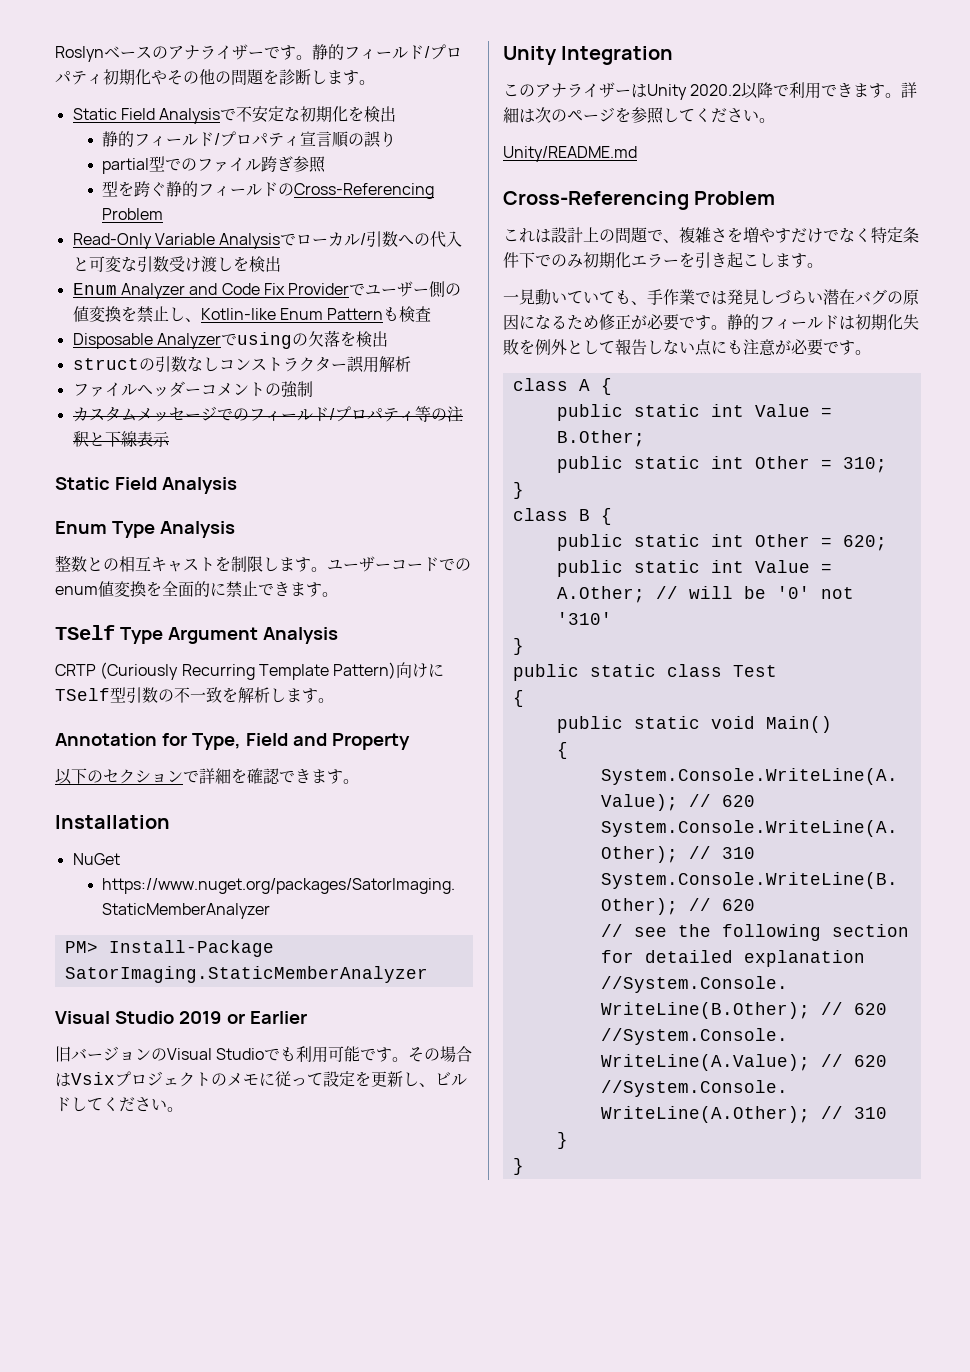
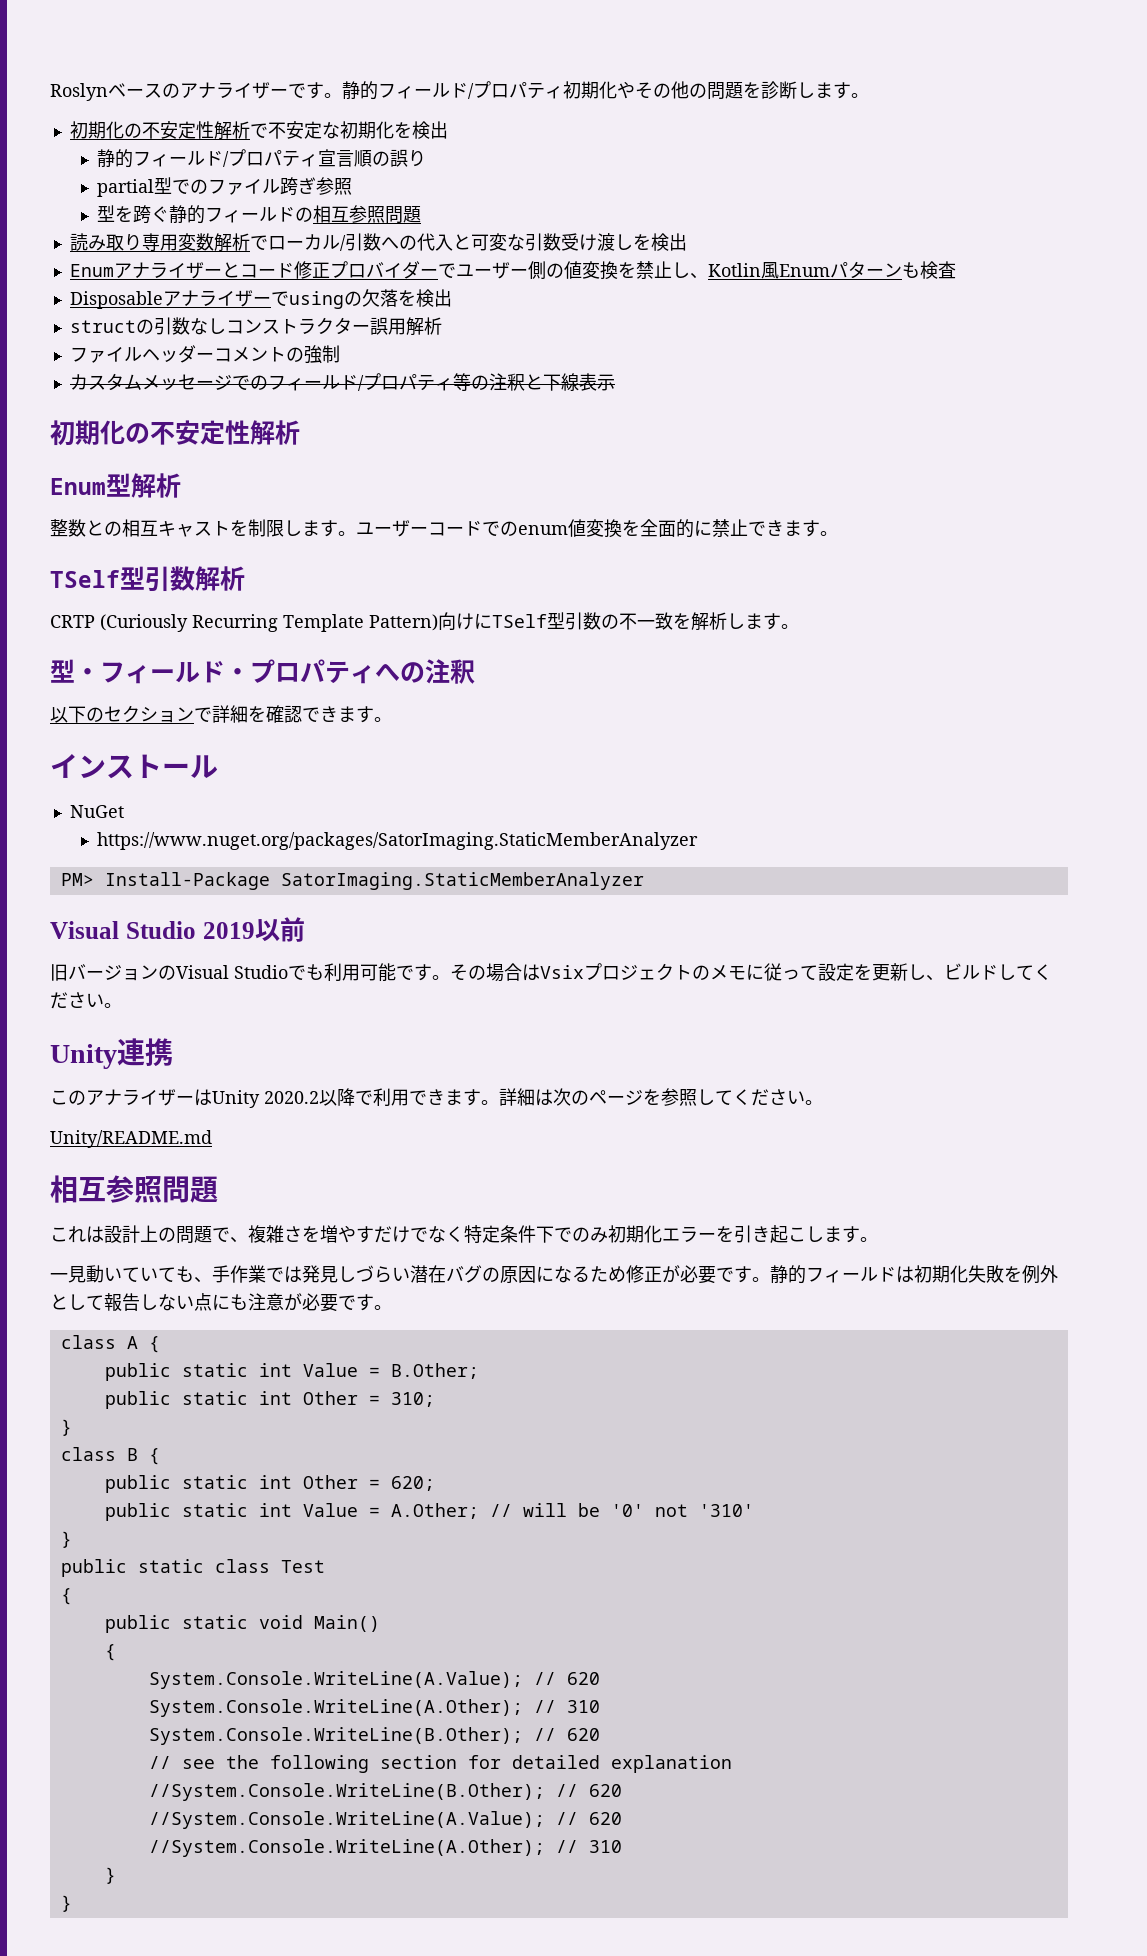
- Static Field Analysisで不安定な初期化を検出
+ 初期化の不安定性解析で不安定な初期化を検出
- 型を跨ぐ静的フィールドのCross-Referencing Problem
- Read-Only Variable Analysisでローカル/引数への代入と可変な引数受け渡しを検出
+ 型を跨ぐ静的フィールドの相互参照問題
+ 読み取り専用変数解析でローカル/引数への代入と可変な引数受け渡しを検出
- Enum Analyzer and Code Fix Providerでユーザー側の値変換を禁止し、Kotlin-like Enum Patternも検査
+ Enumアナライザーとコード修正プロバイダーでユーザー側の値変換を禁止し、Kotlin風Enumパターンも検査
- Disposable Analyzerでusingの欠落を検出
+ Disposableアナライザーでusingの欠落を検出
  カスタムメッセージでのフィールド/プロパティ等の注釈と下線表示
- Static Field Analysis
- Enum Type Analysis
+ 初期化の不安定性解析
+ Enum型解析
- TSelf Type Argument Analysis
+ TSelf型引数解析
- Annotation for Type, Field and Property
+ 型・フィールド・プロパティへの注釈
- Installation
+ インストール
- Visual Studio 2019 or Earlier
+ Visual Studio 2019以前
- Unity Integration
+ Unity連携
  Unity/README.md
- Cross-Referencing Problem
+ 相互参照問題

